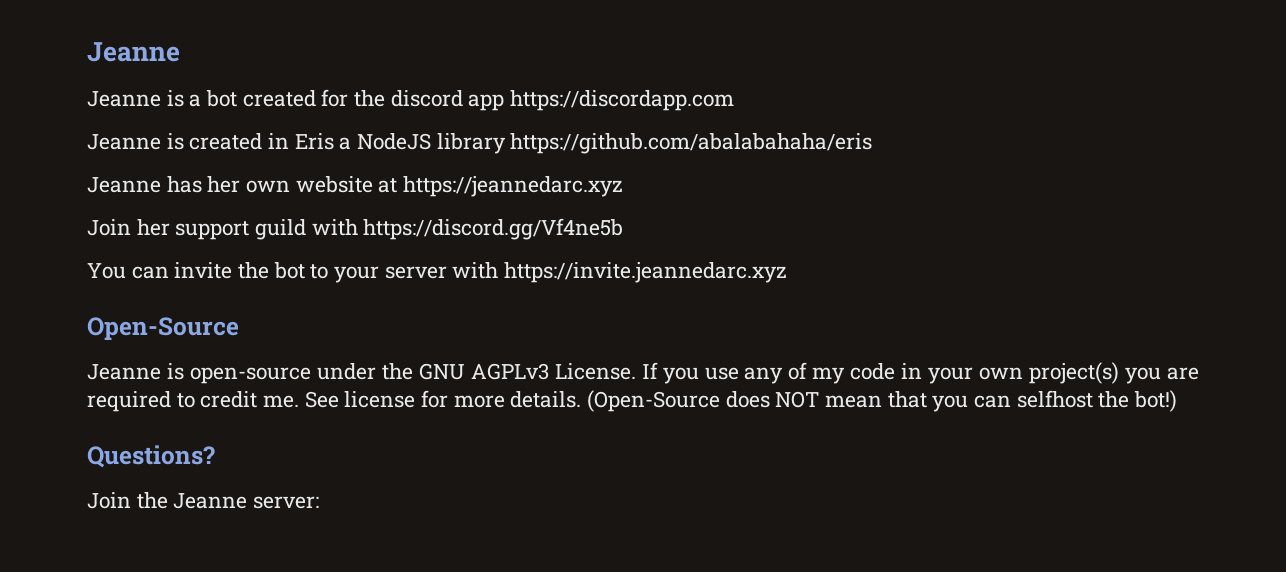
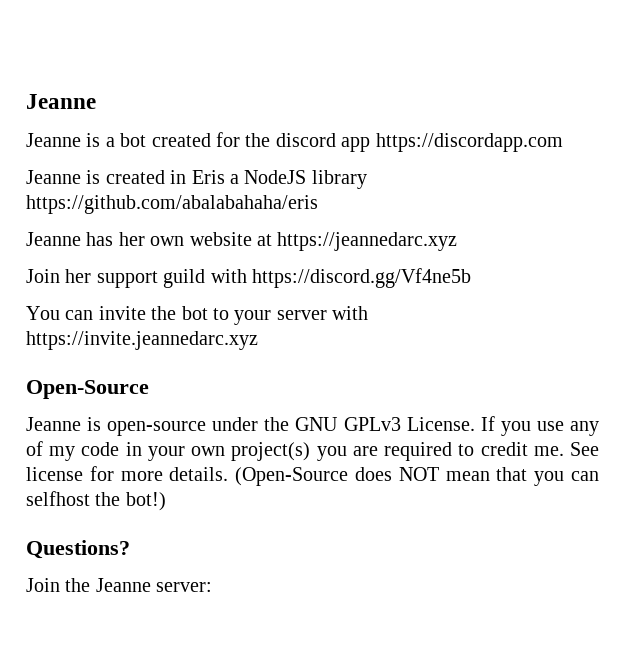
- Jeanne is open-source under the GNU AGPLv3 License.
+ Jeanne is open-source under the GNU GPLv3 License.

